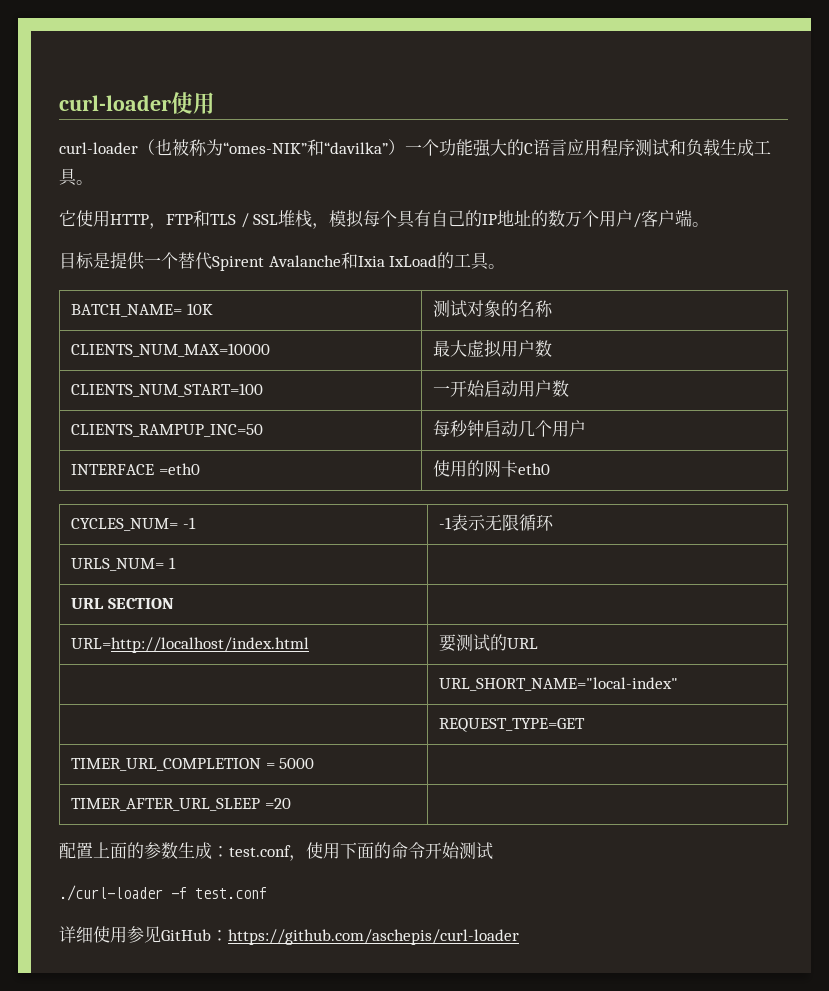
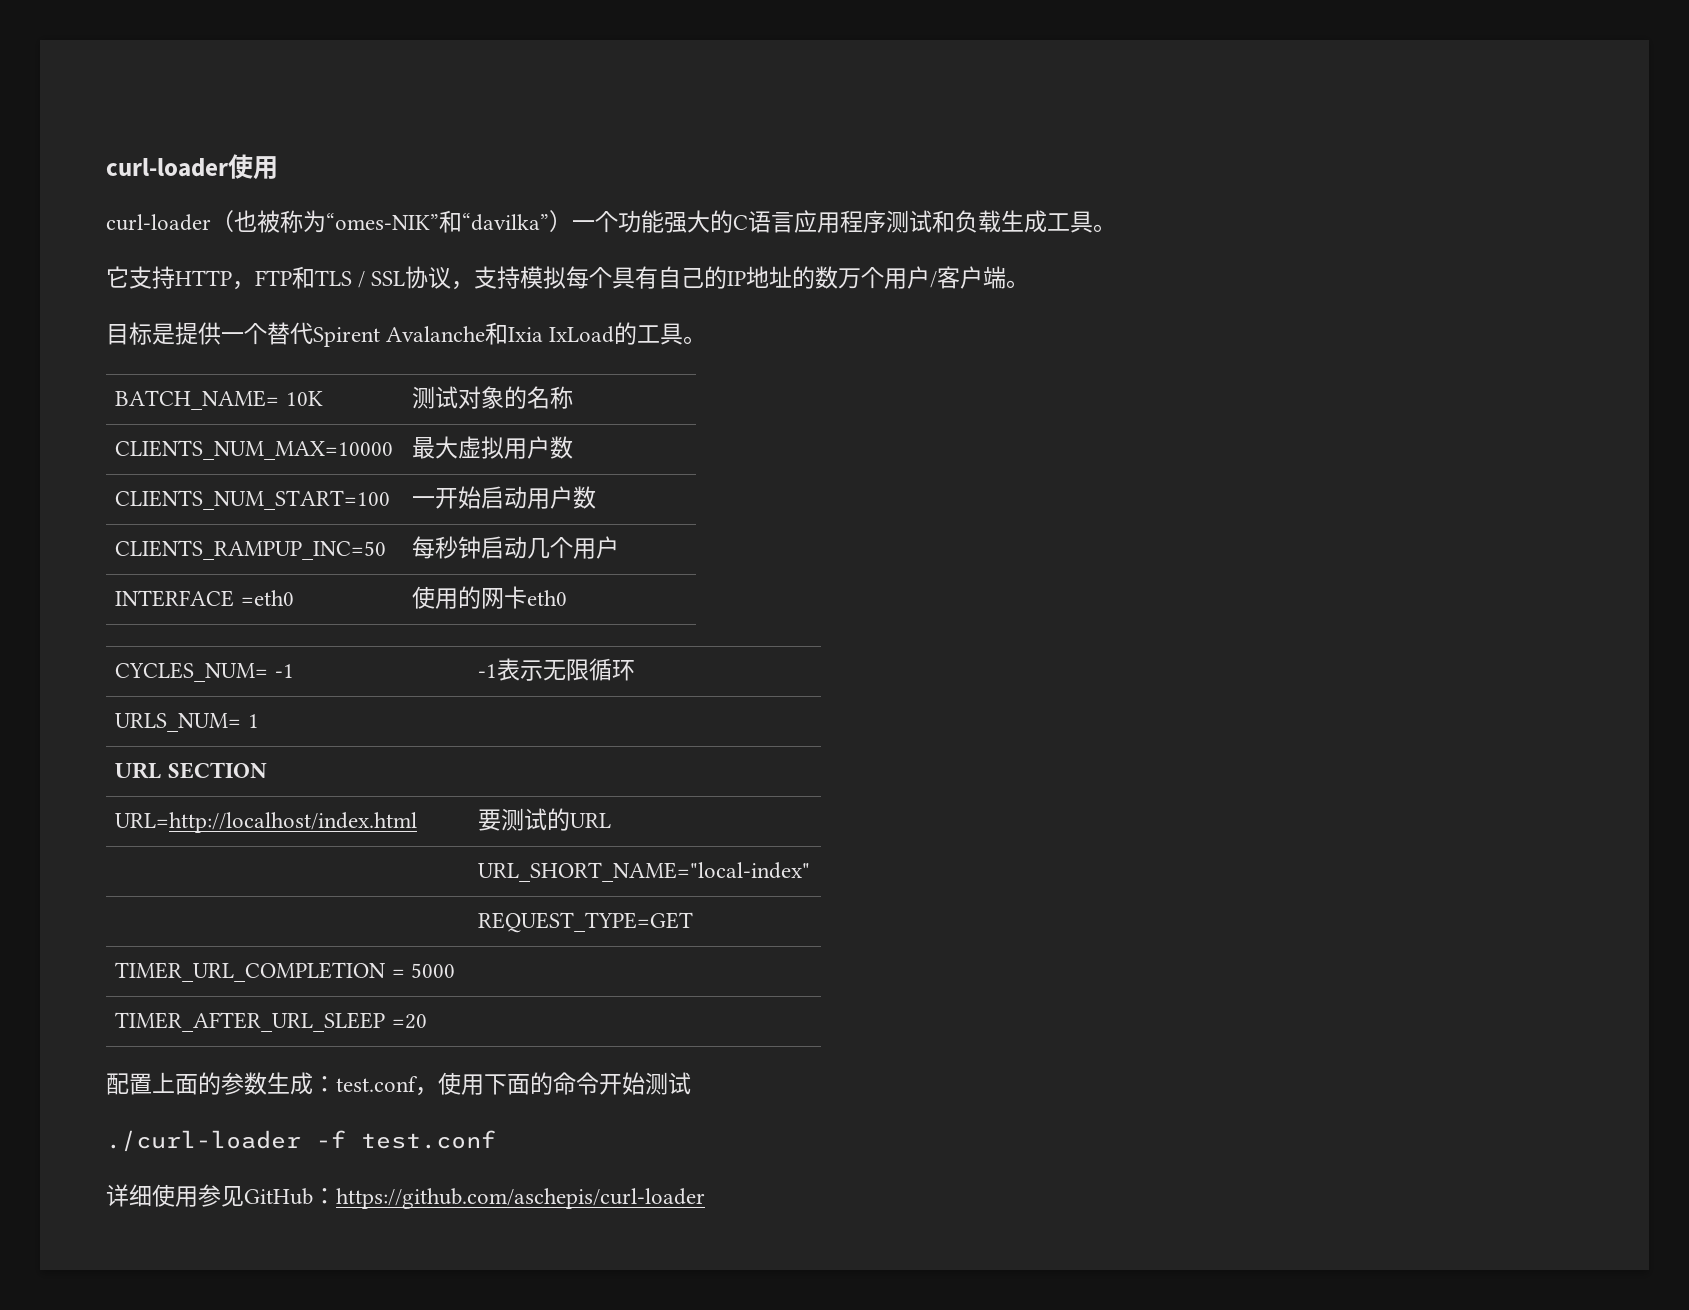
- 它使用HTTP，FTP和TLS / SSL堆栈，模拟每个具有自己的IP地址的数万个用户/客户端。
+ 它支持HTTP，FTP和TLS / SSL协议，支持模拟每个具有自己的IP地址的数万个用户/客户端。

